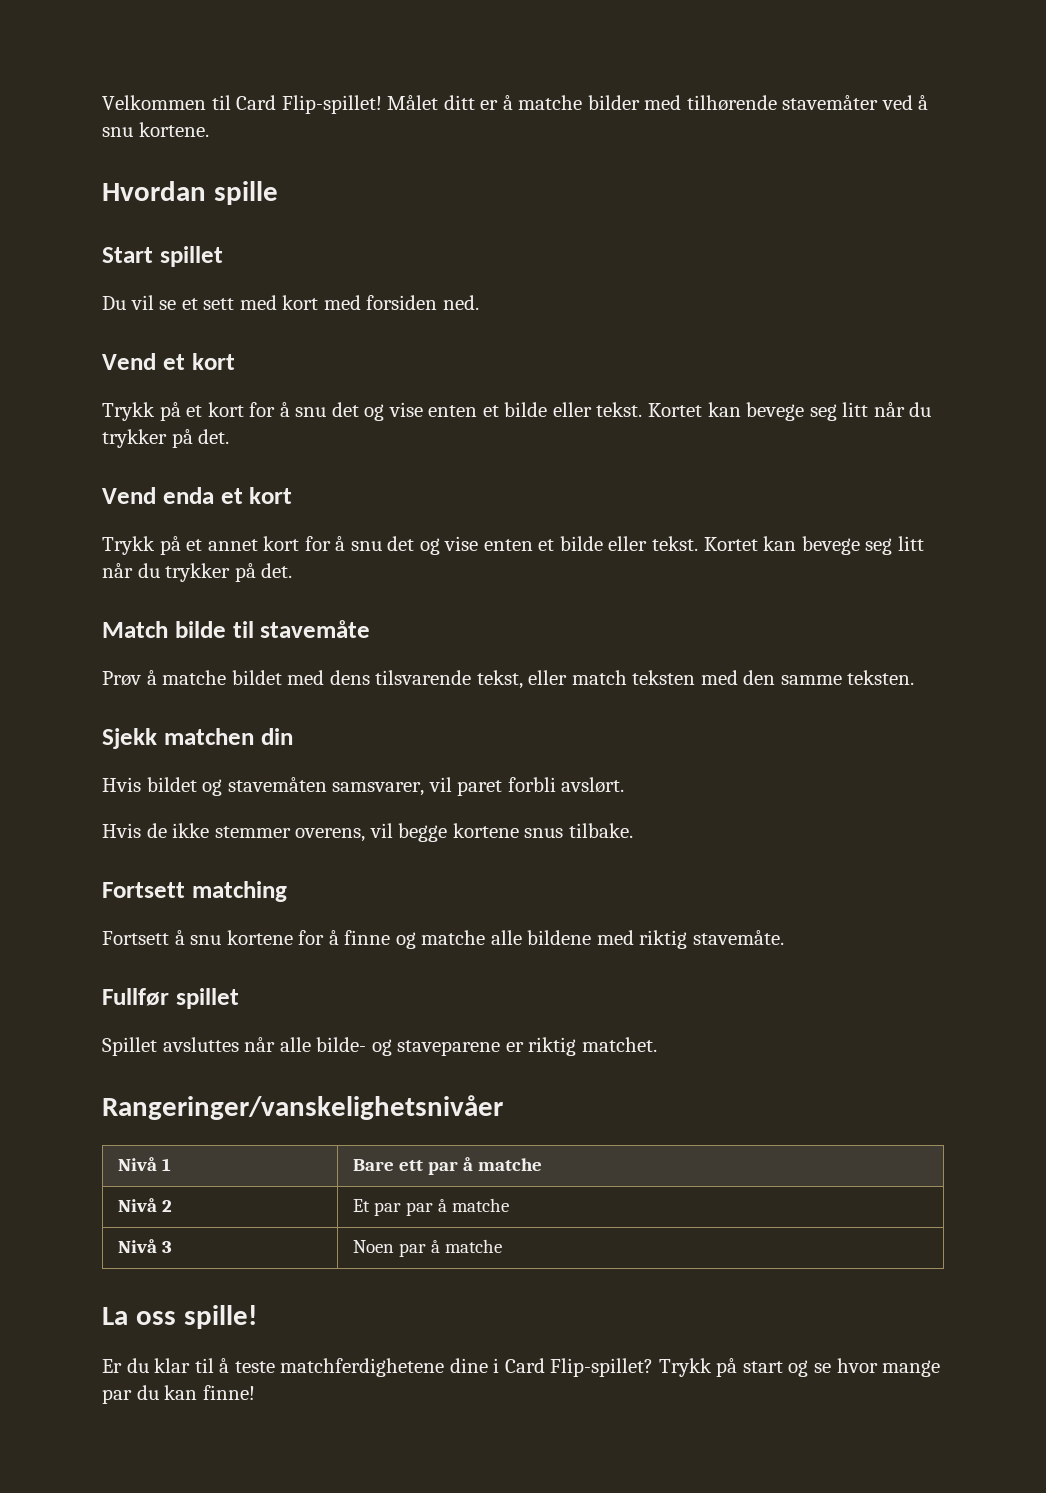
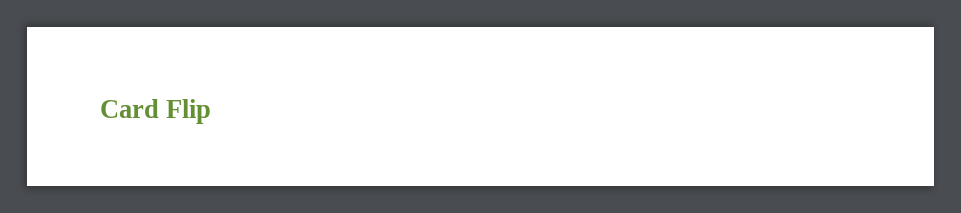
- Velkommen til Card Flip-spillet! Målet ditt er å matche bilder med tilhørende stavemåter ved å snu kortene.
- Hvordan spille
- Start spillet
- Du vil se et sett med kort med forsiden ned.
- Vend et kort
- Trykk på et kort for å snu det og vise enten et bilde eller tekst. Kortet kan bevege seg litt når du trykker på det.
- Vend enda et kort
- Trykk på et annet kort for å snu det og vise enten et bilde eller tekst. Kortet kan bevege seg litt når du trykker på det.
- Match bilde til stavemåte
- Prøv å matche bildet med dens tilsvarende tekst, eller match teksten med den samme teksten.
- Sjekk matchen din
- Hvis bildet og stavemåten samsvarer, vil paret forbli avslørt.
- Hvis de ikke stemmer overens, vil begge kortene snus tilbake.
- Fortsett matching
- Fortsett å snu kortene for å finne og matche alle bildene med riktig stavemåte.
- Fullfør spillet
- Spillet avsluttes når alle bilde- og staveparene er riktig matchet.
- Rangeringer/vanskelighetsnivåer
- Nivå 1 | Bare ett par å matche
- Nivå 2 | Et par par å matche
- Nivå 3 | Noen par å matche
- La oss spille!
- Er du klar til å teste matchferdighetene dine i Card Flip-spillet? Trykk på start og se hvor mange par du kan finne!
+ Card Flip

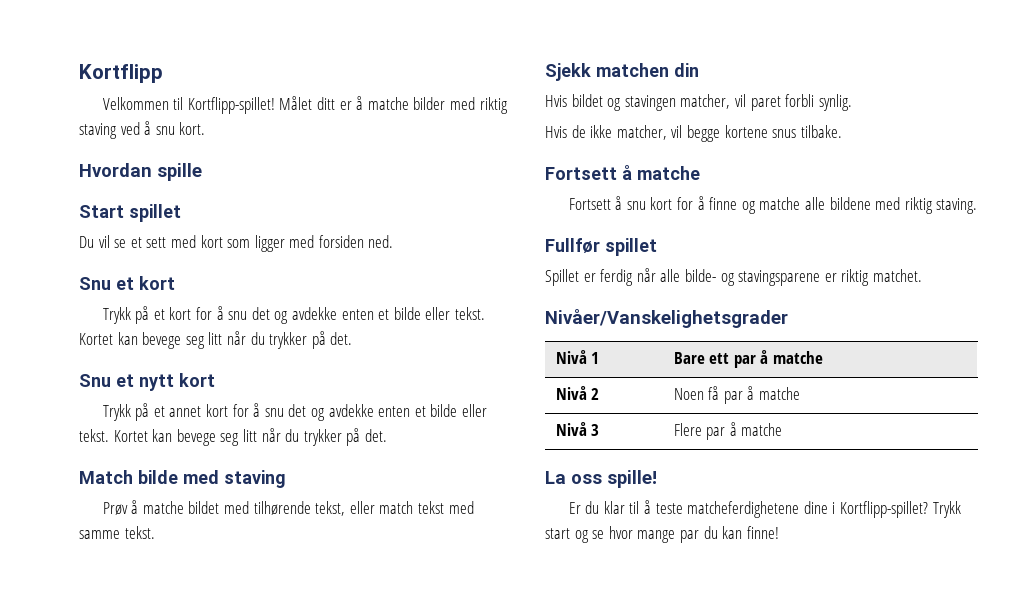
- Card Flip
+ Kortflipp
+ Velkommen til Kortflipp-spillet! Målet ditt er å matche bilder med riktig staving ved å snu kort.
+ Hvordan spille
+ Start spillet
+ Du vil se et sett med kort som ligger med forsiden ned.
+ Snu et kort
+ Trykk på et kort for å snu det og avdekke enten et bilde eller tekst. Kortet kan bevege seg litt når du trykker på det.
+ Snu et nytt kort
+ Trykk på et annet kort for å snu det og avdekke enten et bilde eller tekst. Kortet kan bevege seg litt når du trykker på det.
+ Match bilde med staving
+ Prøv å matche bildet med tilhørende tekst, eller match tekst med samme tekst.
+ Sjekk matchen din
+ Hvis bildet og stavingen matcher, vil paret forbli synlig.
+ Hvis de ikke matcher, vil begge kortene snus tilbake.
+ Fortsett å matche
+ Fortsett å snu kort for å finne og matche alle bildene med riktig staving.
+ Fullfør spillet
+ Spillet er ferdig når alle bilde- og stavingsparene er riktig matchet.
+ Nivåer/Vanskelighetsgrader
+ Nivå 1 | Bare ett par å matche
+ Nivå 2 | Noen få par å matche
+ Nivå 3 | Flere par å matche
+ La oss spille!
+ Er du klar til å teste matcheferdighetene dine i Kortflipp-spillet? Trykk start og se hvor mange par du kan finne!

